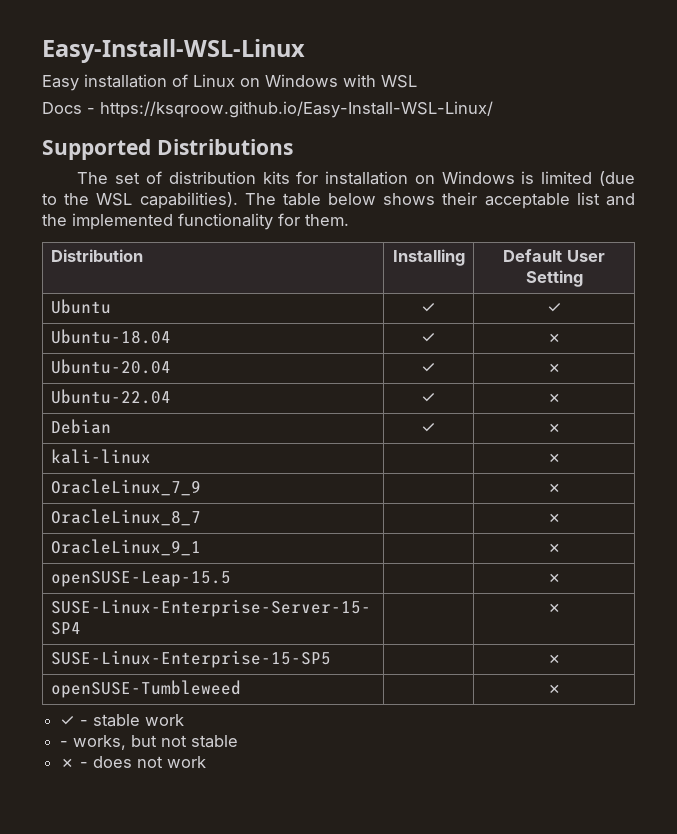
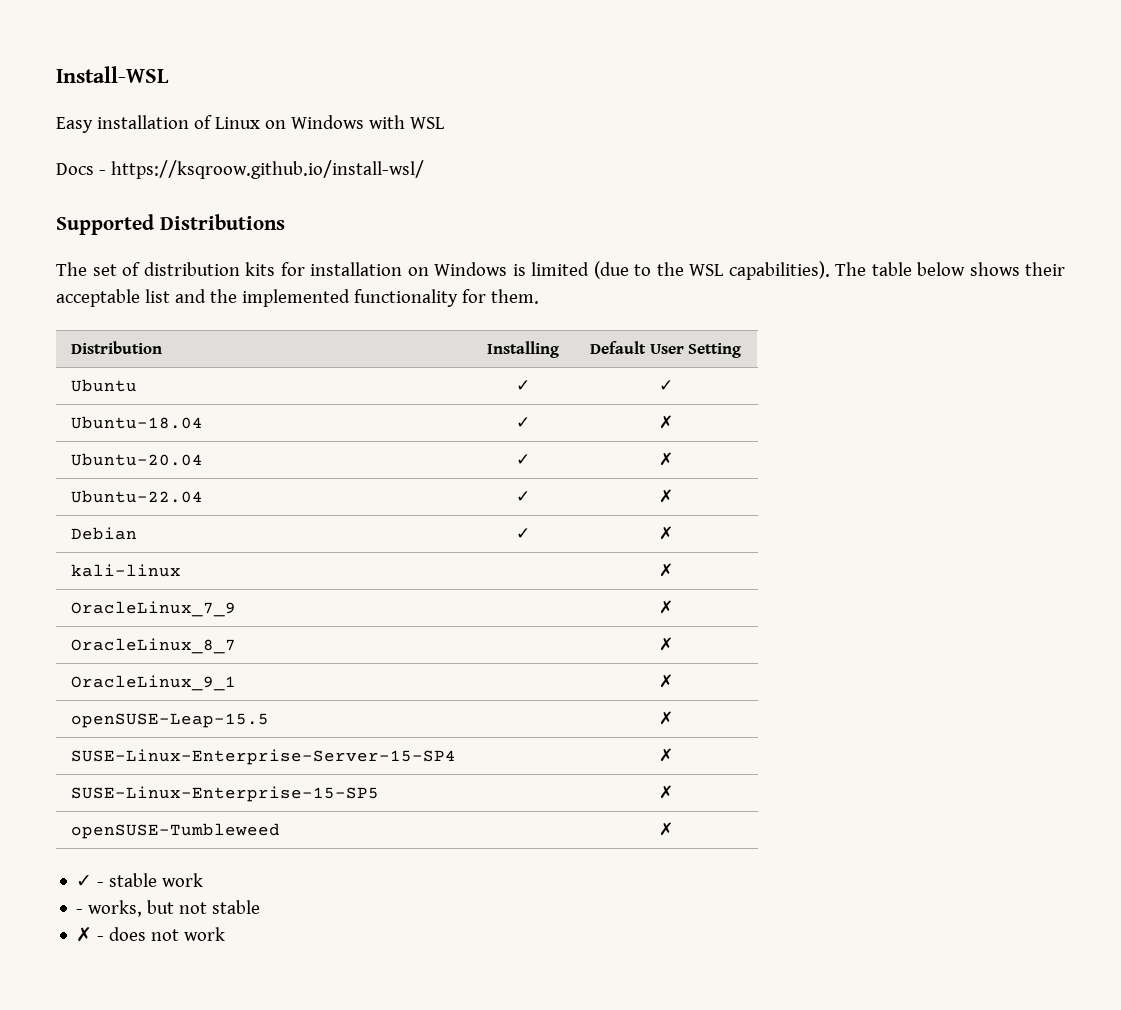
- Easy-Install-WSL-Linux
+ Install-WSL
- Docs - https://ksqroow.github.io/Easy-Install-WSL-Linux/
+ Docs - https://ksqroow.github.io/install-wsl/

